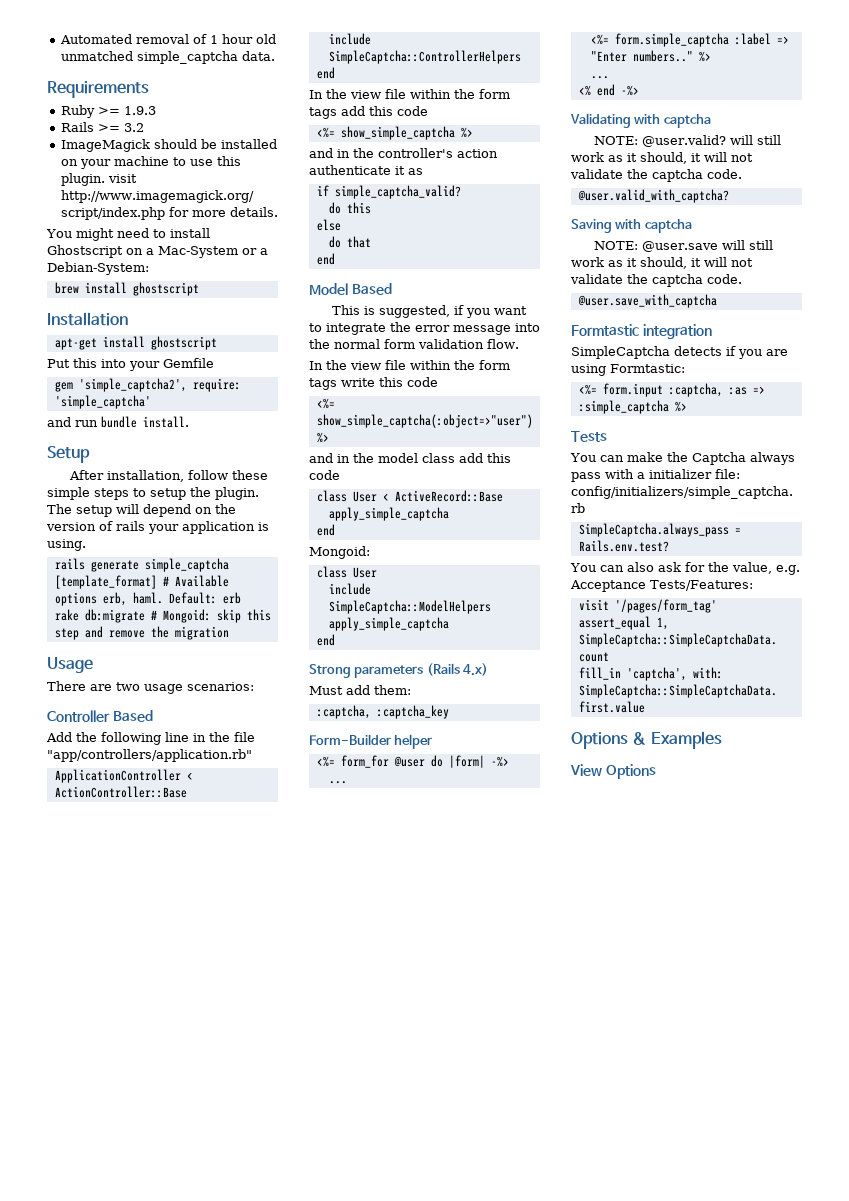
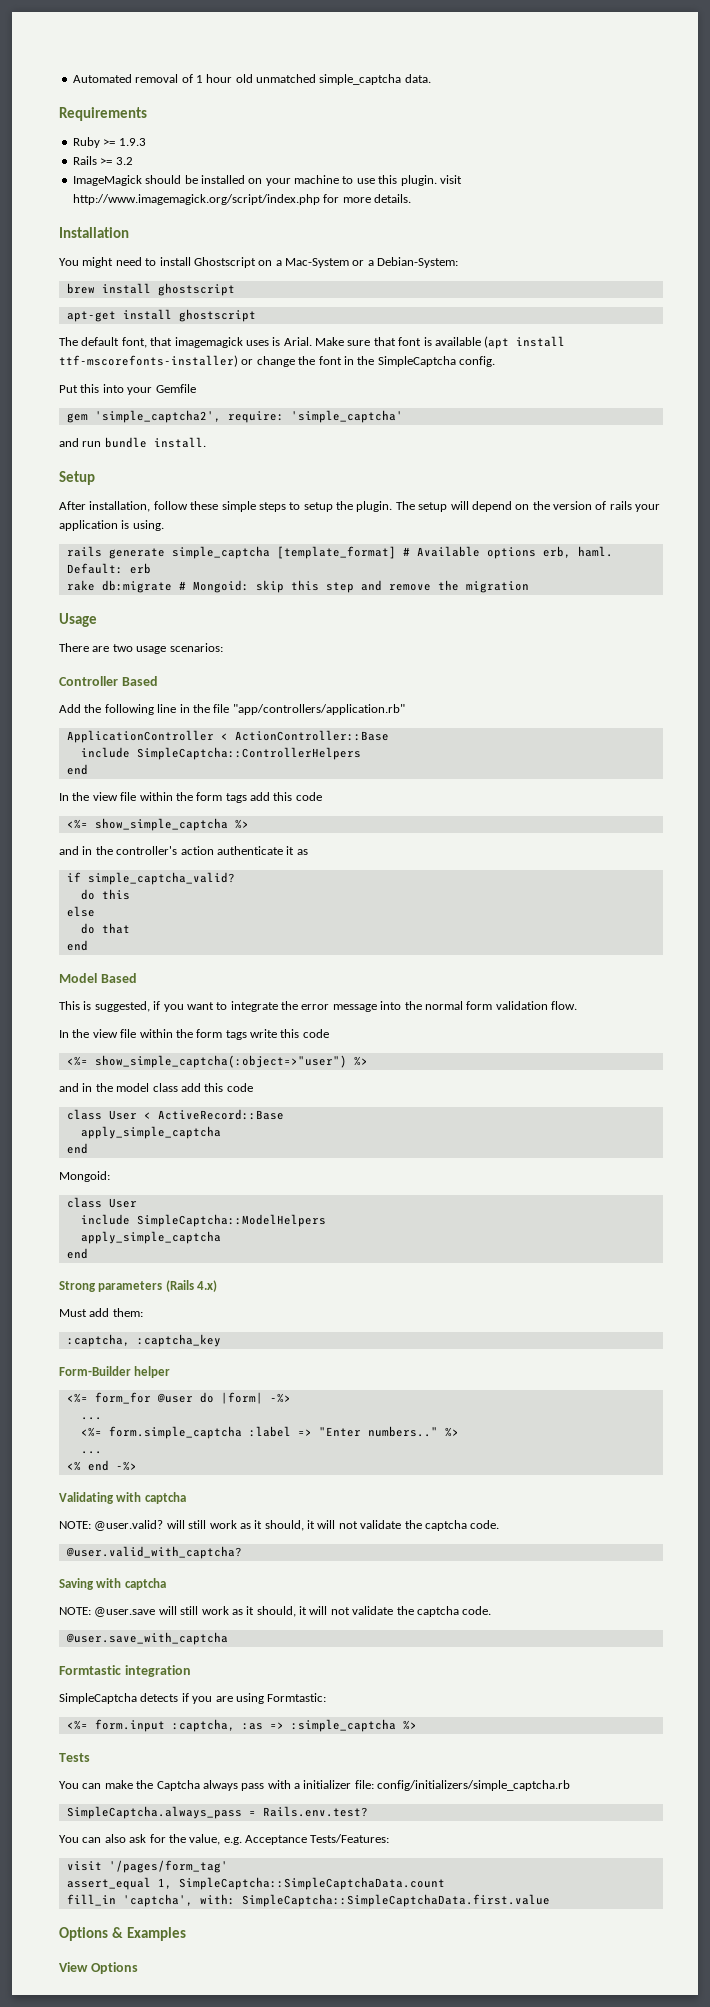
+ Installation
- Installation
+ The default font, that imagemagick uses is Arial. Make sure that font is available (apt install ttf-mscorefonts-installer) or change the font in the SimpleCaptcha config.

